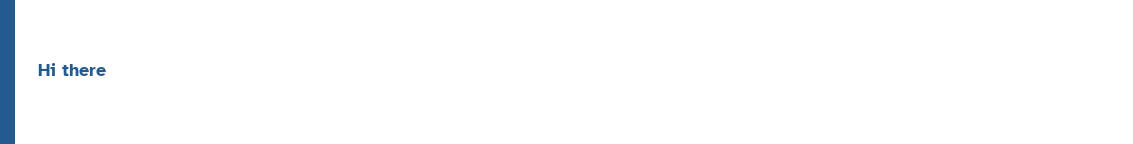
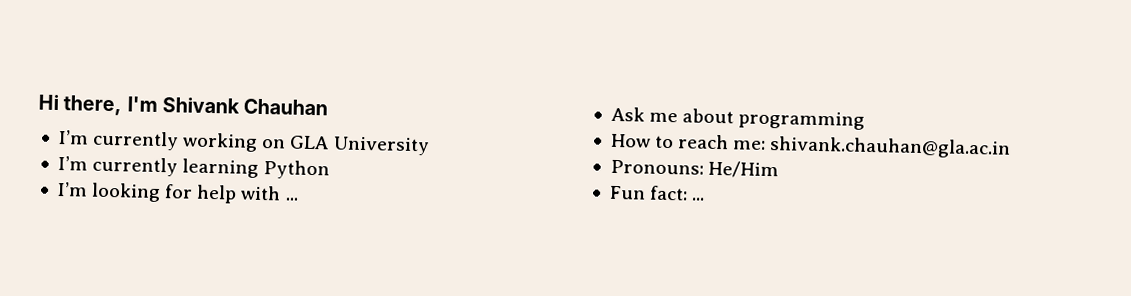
- Hi there
+ Hi there, I'm Shivank Chauhan
+ I’m currently working on GLA University
+ I’m currently learning Python
+ I’m looking for help with ...
+ Ask me about programming
+ How to reach me: shivank.chauhan@gla.ac.in
+ Pronouns: He/Him
+ Fun fact: ...

